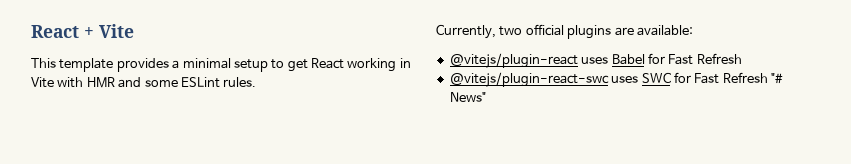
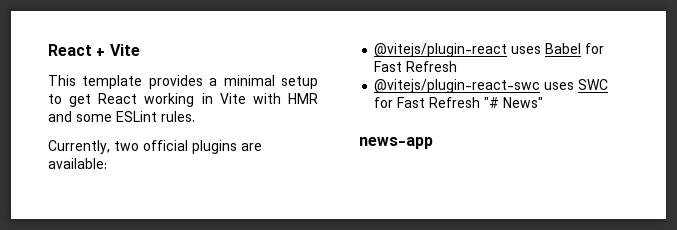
+ news-app

